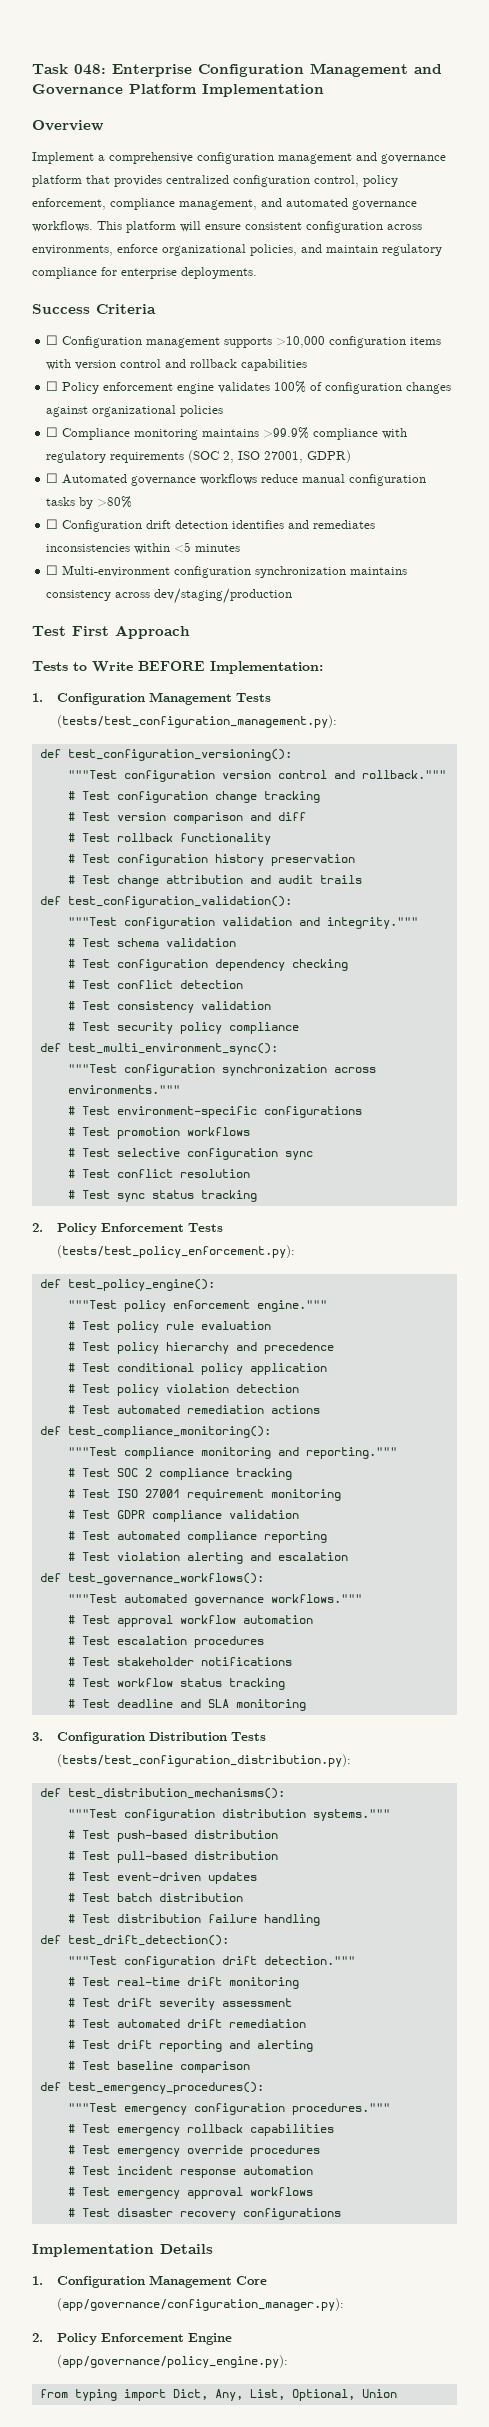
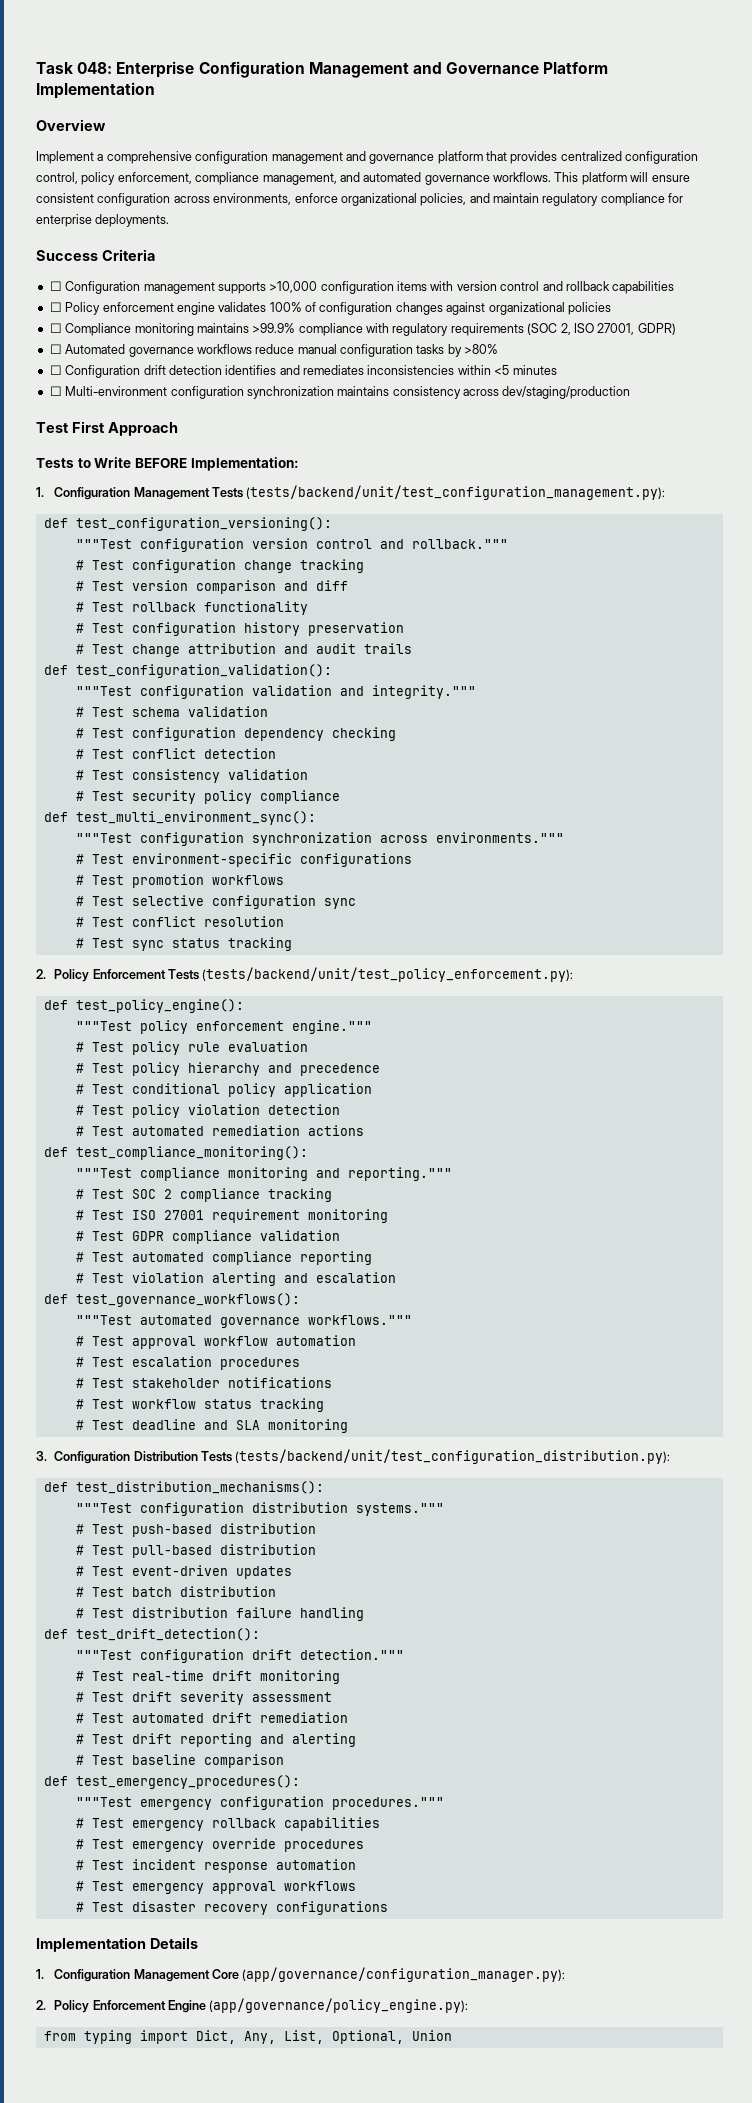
- 1. Configuration Management Tests (tests/test_configuration_management.py):
+ 1. Configuration Management Tests (tests/backend/unit/test_configuration_management.py):
- 2. Policy Enforcement Tests (tests/test_policy_enforcement.py):
+ 2. Policy Enforcement Tests (tests/backend/unit/test_policy_enforcement.py):
- 3. Configuration Distribution Tests (tests/test_configuration_distribution.py):
+ 3. Configuration Distribution Tests (tests/backend/unit/test_configuration_distribution.py):

